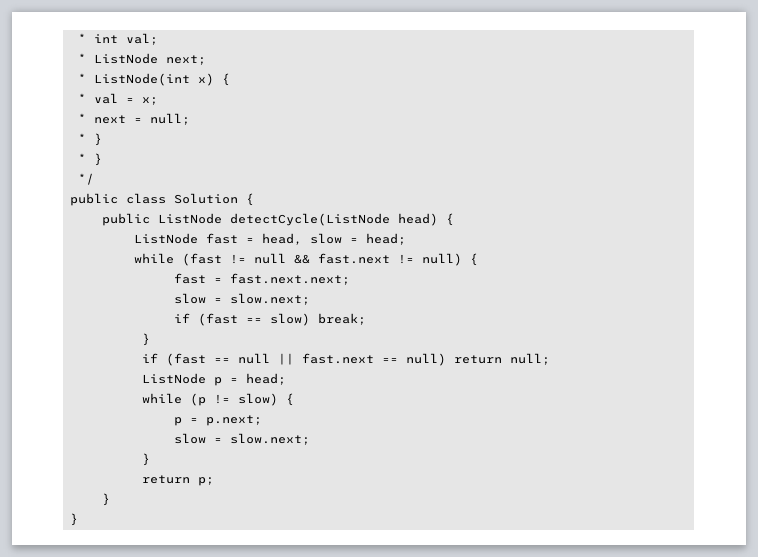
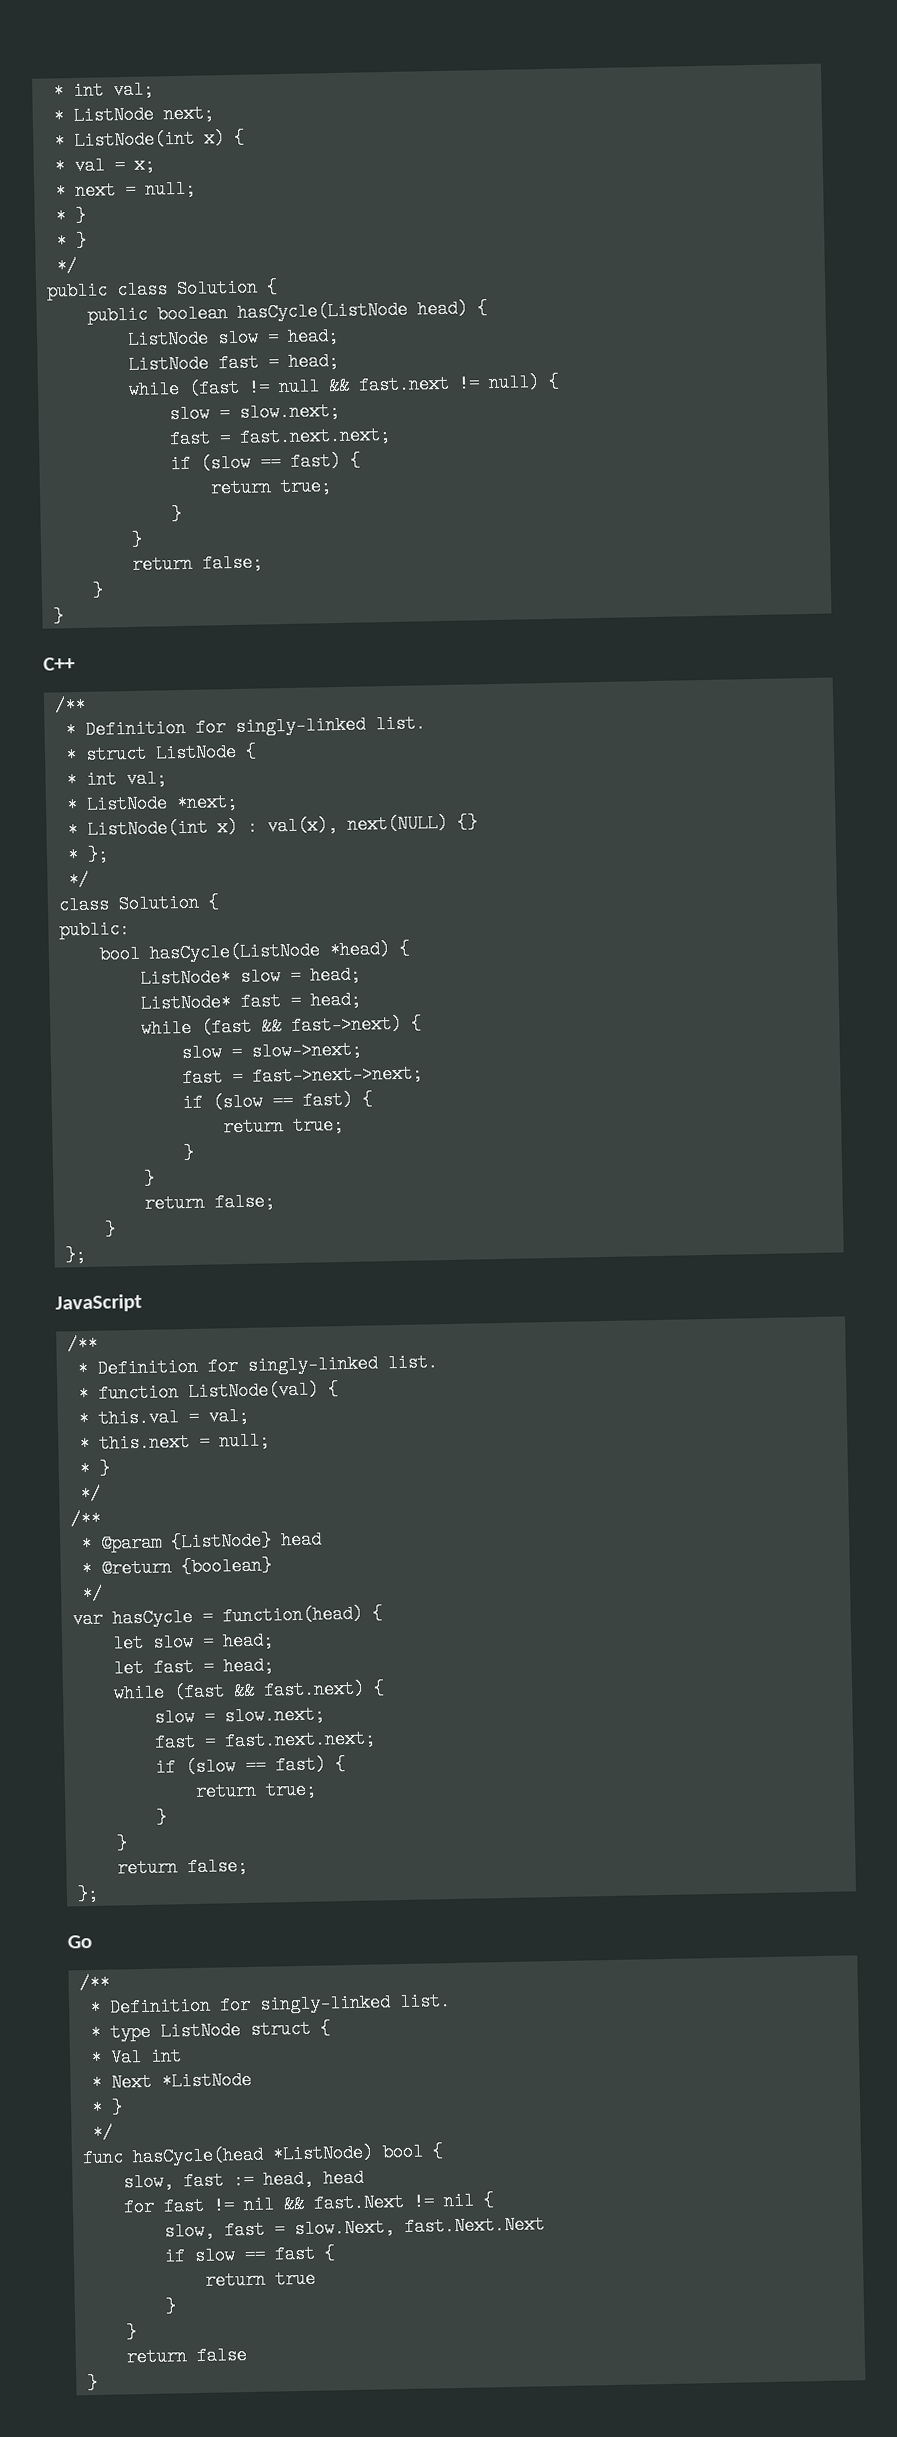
- public ListNode detectCycle(ListNode head) {
+ public boolean hasCycle(ListNode head) {
+ ListNode slow = head;
- ListNode fast = head, slow = head;
+ ListNode fast = head;
  while (fast != null && fast.next != null) {
+ slow = slow.next;
  fast = fast.next.next;
+ if (slow == fast) {
+ return true;
+ }
+ }
+ return false;
+ }
+ }
+ C++
+ /**
+ * Definition for singly-linked list.
+ * struct ListNode {
+ * int val;
+ * ListNode *next;
+ * ListNode(int x) : val(x), next(NULL) {}
+ * };
+ */
+ class Solution {
+ public:
+ bool hasCycle(ListNode *head) {
+ ListNode* slow = head;
+ ListNode* fast = head;
+ while (fast && fast->next) {
+ slow = slow->next;
+ fast = fast->next->next;
+ if (slow == fast) {
+ return true;
+ }
+ }
+ return false;
+ }
+ };
+ JavaScript
+ /**
+ * Definition for singly-linked list.
+ * function ListNode(val) {
+ * this.val = val;
+ * this.next = null;
+ * }
+ */
+ /**
+ * @param {ListNode} head
+ * @return {boolean}
+ */
+ var hasCycle = function(head) {
+ let slow = head;
+ let fast = head;
+ while (fast && fast.next) {
  slow = slow.next;
- if (fast == slow) break;
+ fast = fast.next.next;
+ if (slow == fast) {
+ return true;
  }
- if (fast == null || fast.next == null) return null;
- ListNode p = head;
- while (p != slow) {
- p = p.next;
- slow = slow.next;
  }
- return p;
+ return false;
+ };
+ Go
+ /**
+ * Definition for singly-linked list.
+ * type ListNode struct {
+ * Val int
+ * Next *ListNode
+ * }
+ */
+ func hasCycle(head *ListNode) bool {
+ slow, fast := head, head
+ for fast != nil && fast.Next != nil {
+ slow, fast = slow.Next, fast.Next.Next
+ if slow == fast {
+ return true
  }
+ }
+ return false

